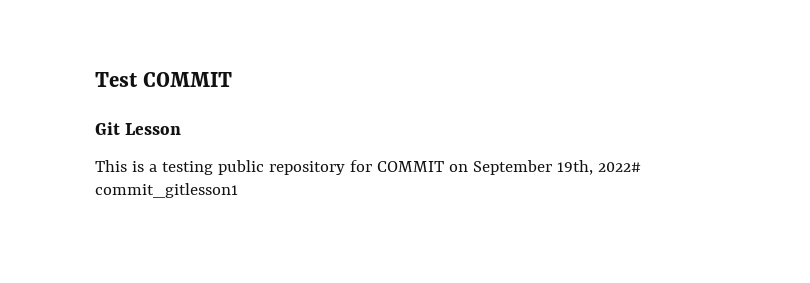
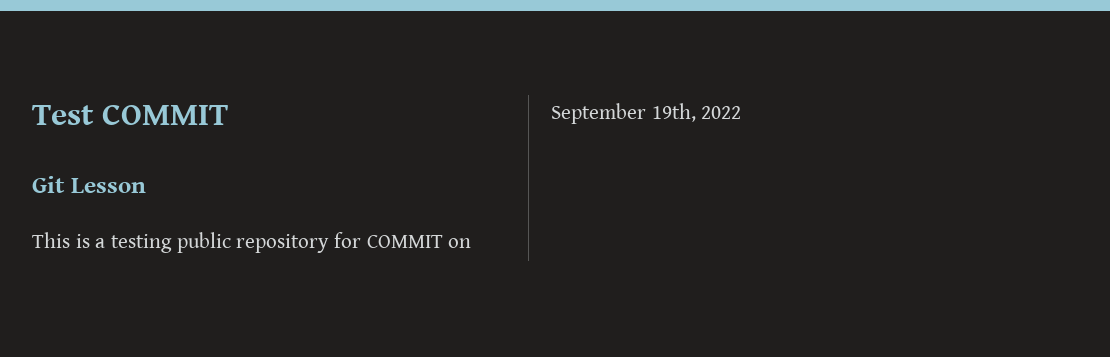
- This is a testing public repository for COMMIT on September 19th, 2022# commit_gitlesson1
+ This is a testing public repository for COMMIT on September 19th, 2022

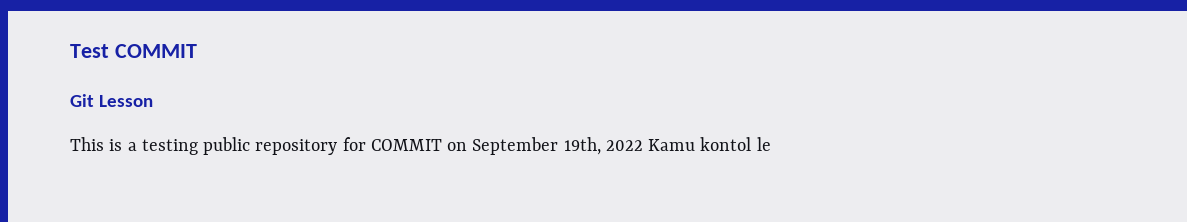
- This is a testing public repository for COMMIT on September 19th, 2022
+ This is a testing public repository for COMMIT on September 19th, 2022 Kamu kontol le

